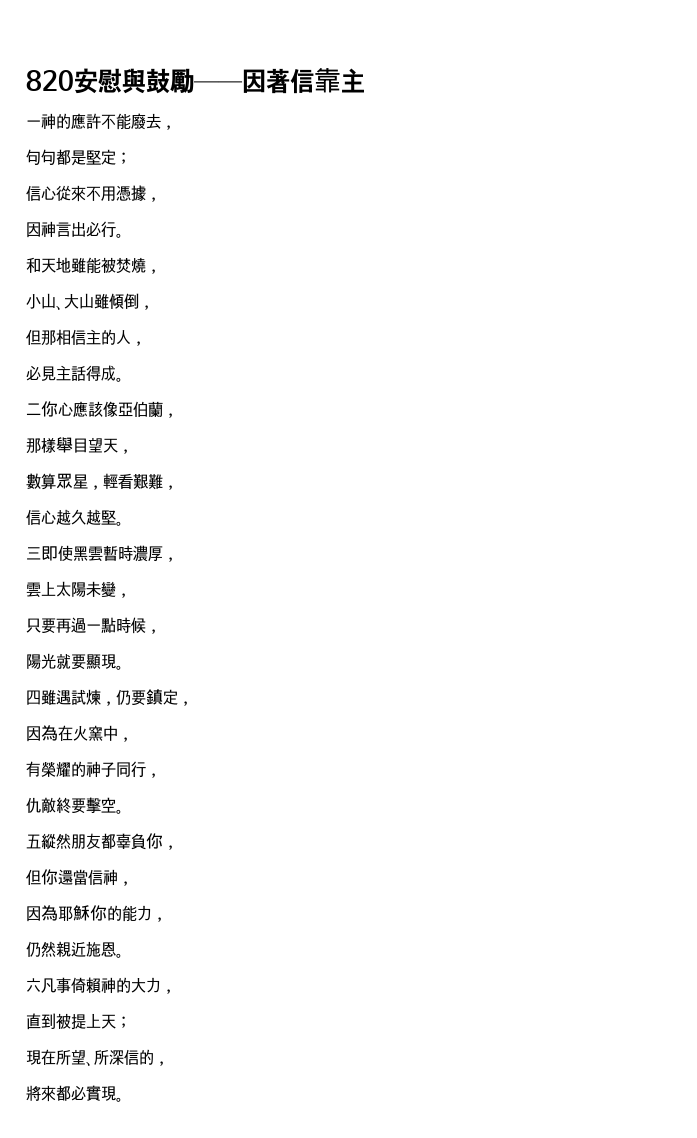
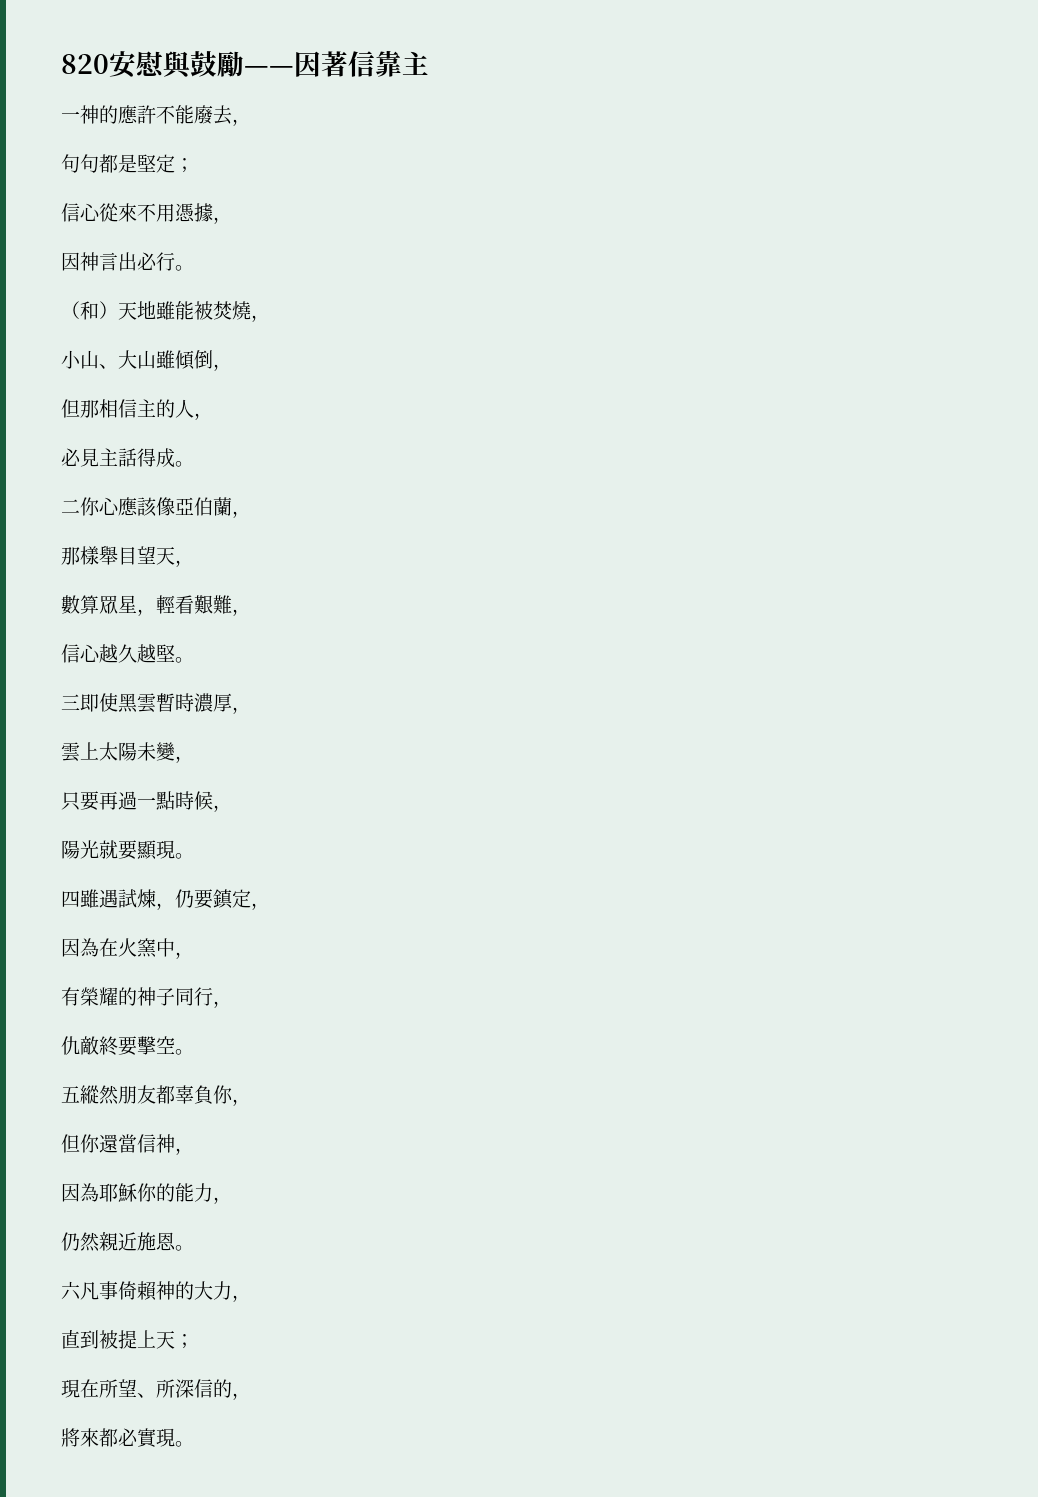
- 820安慰與鼓勵──因著信靠主
+ 820安慰與鼓勵——因著信靠主
- 和天地雖能被焚燒，
+ （和）天地雖能被焚燒，

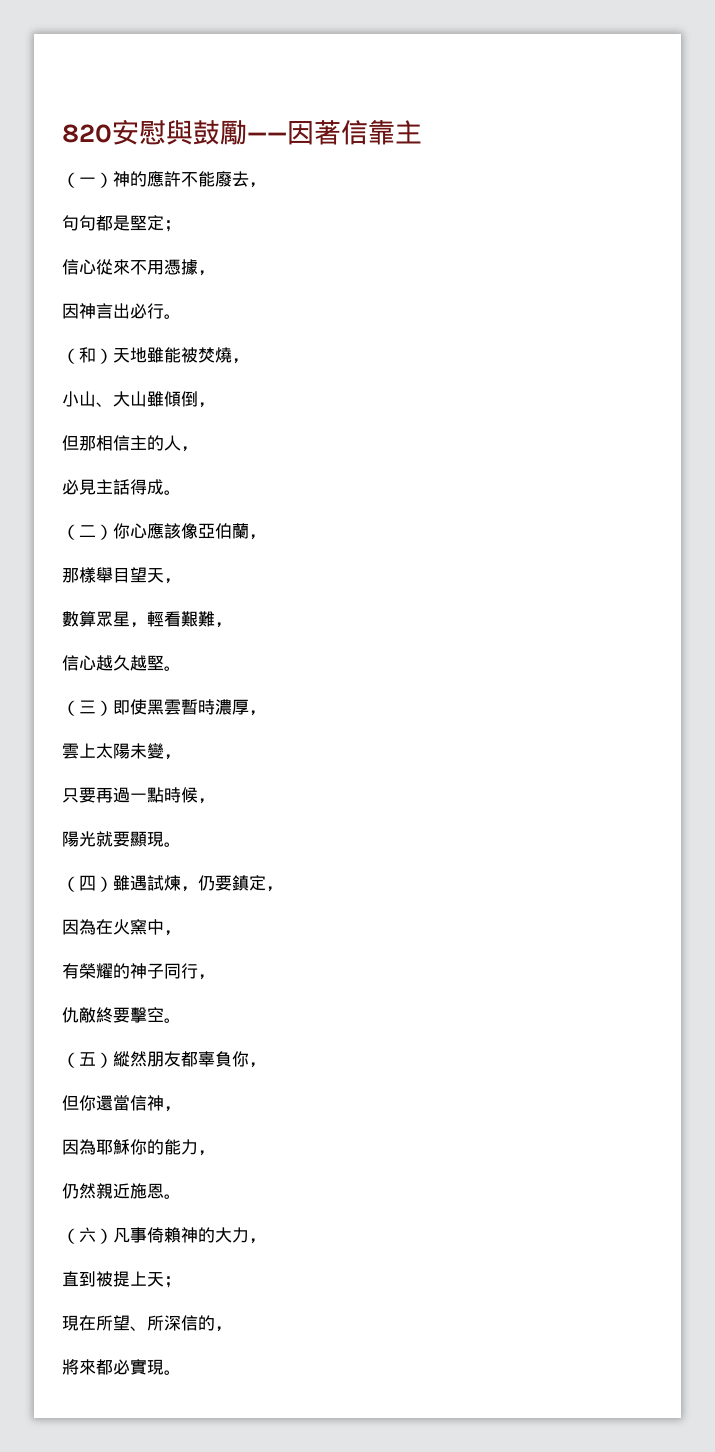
- 一神的應許不能廢去，
+ （一）神的應許不能廢去，
- 二你心應該像亞伯蘭，
+ （二）你心應該像亞伯蘭，
- 三即使黑雲暫時濃厚，
+ （三）即使黑雲暫時濃厚，
- 四雖遇試煉，仍要鎮定，
+ （四）雖遇試煉，仍要鎮定，
- 五縱然朋友都辜負你，
+ （五）縱然朋友都辜負你，
- 六凡事倚賴神的大力，
+ （六）凡事倚賴神的大力，

